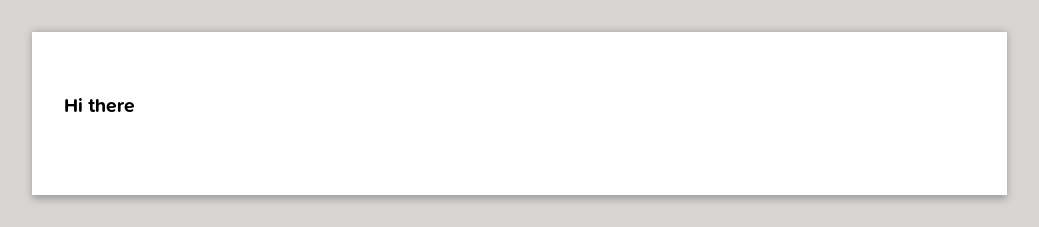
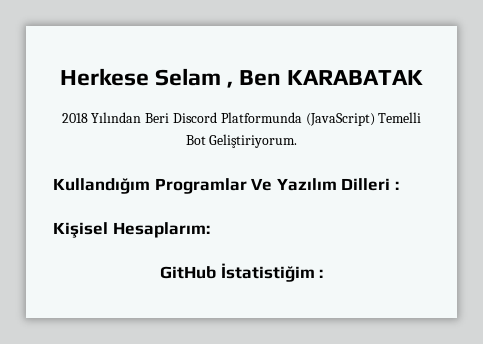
- Hi there
+ Herkese Selam , Ben KARABATAK
+ 2018 Yılından Beri Discord Platformunda (JavaScript) Temelli Bot Geliştiriyorum.
+ Kullandığım Programlar Ve Yazılım Dilleri :
+ Kişisel Hesaplarım:
+ GitHub İstatistiğim :

